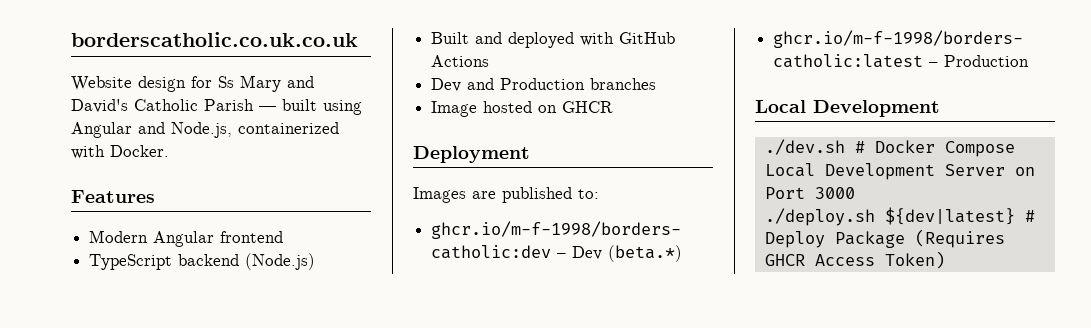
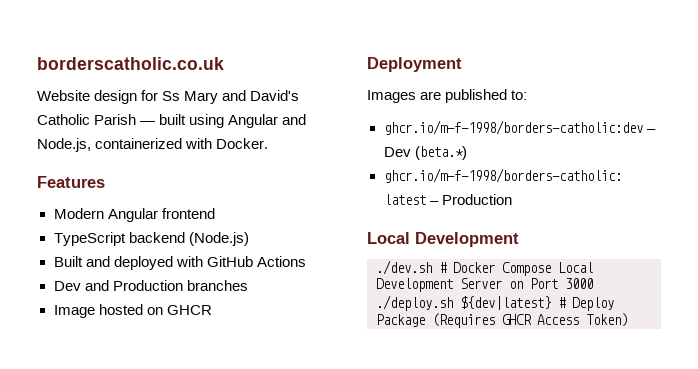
- borderscatholic.co.uk.co.uk
+ borderscatholic.co.uk

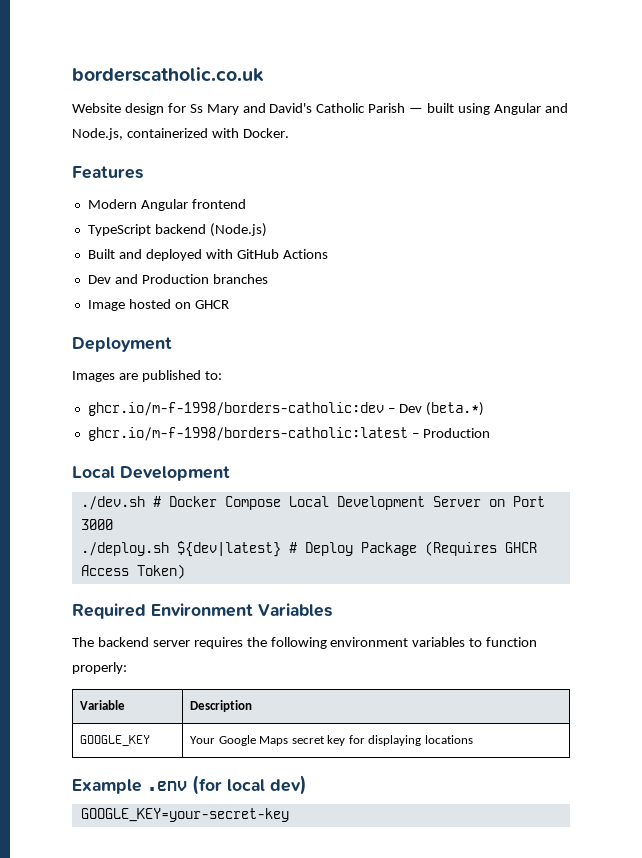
+ Required Environment Variables
+ The backend server requires the following environment variables to function properly:
+ Variable | Description
+ GOOGLE_KEY | Your Google Maps secret key for displaying locations
+ Example .env (for local dev)
+ GOOGLE_KEY=your-secret-key

